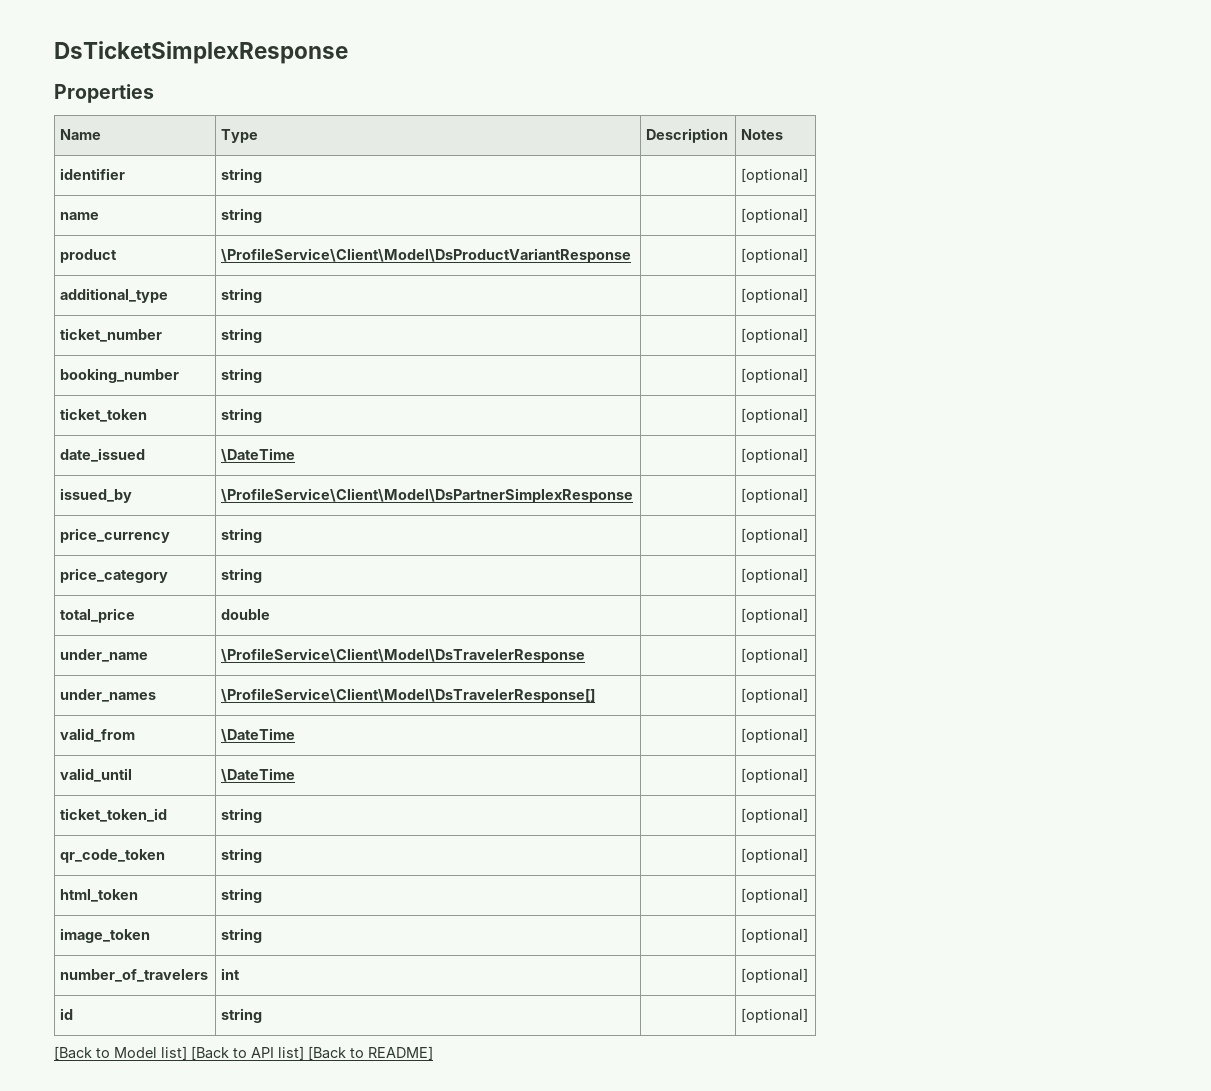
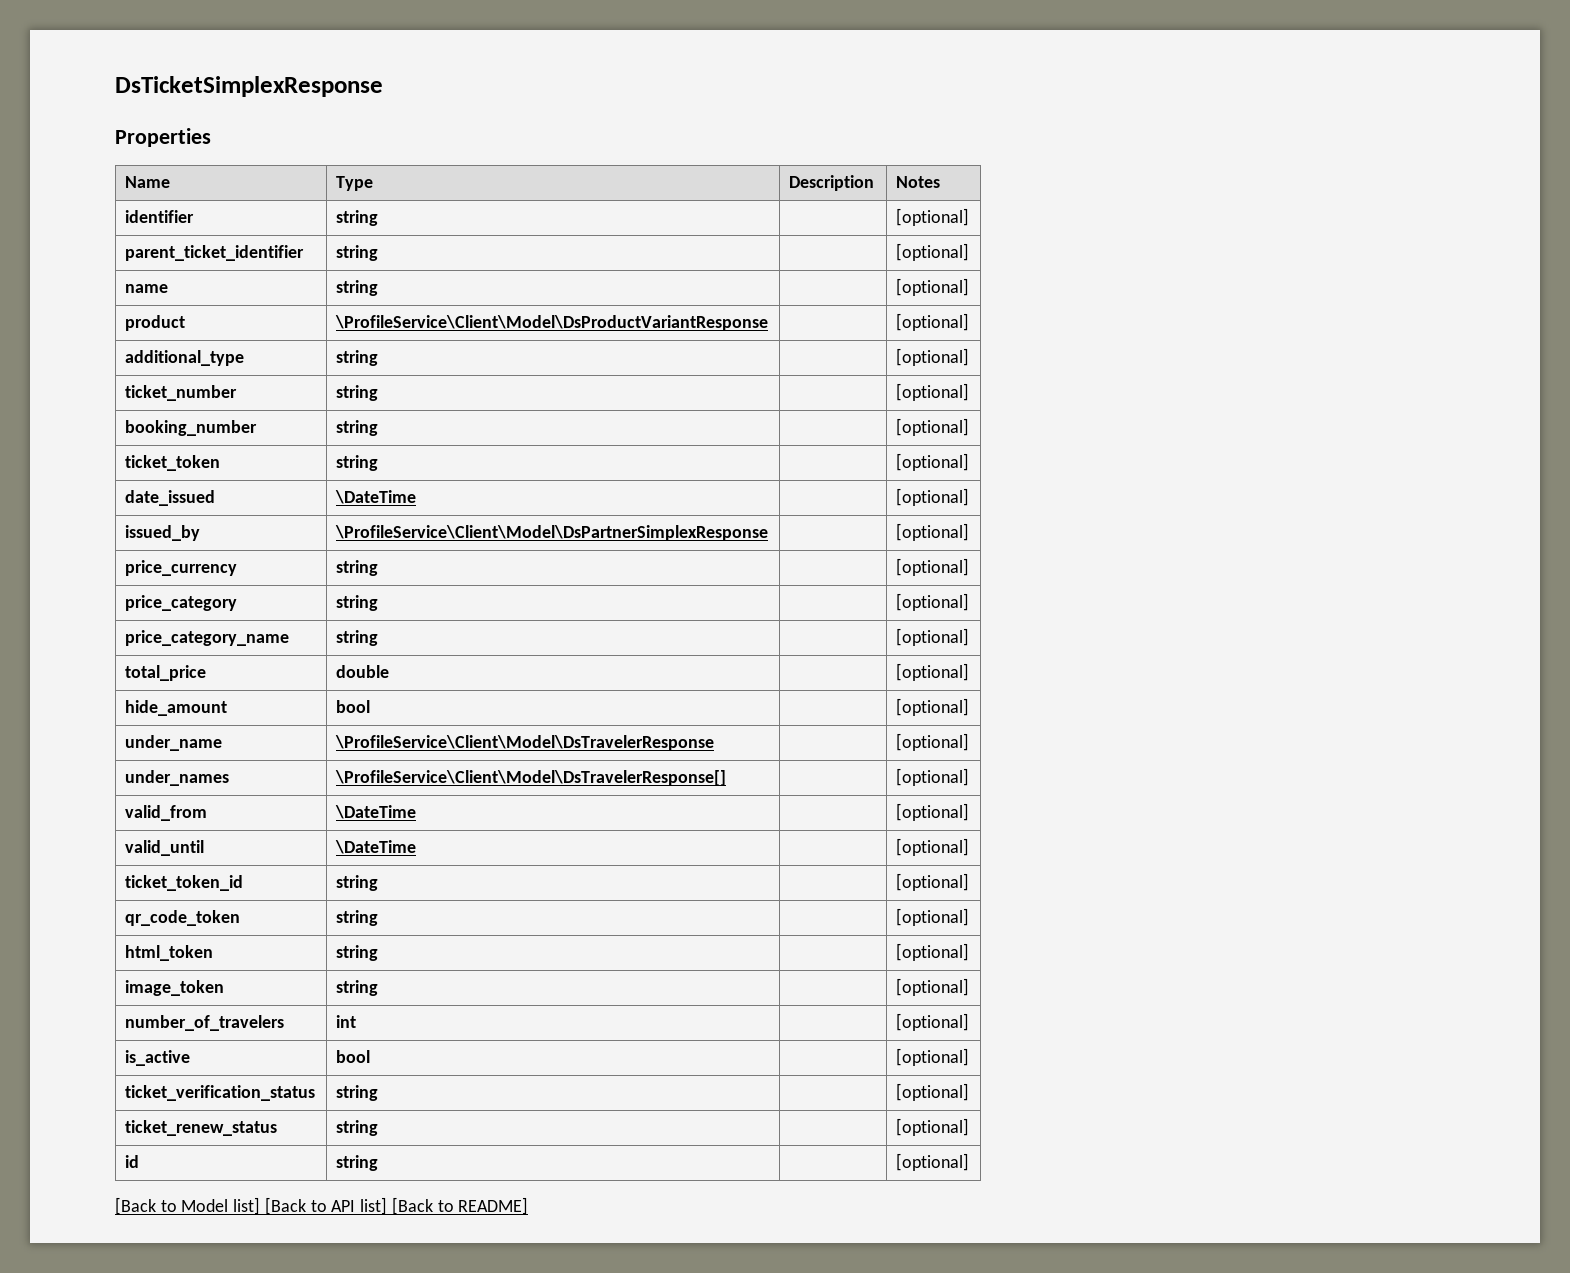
+ parent_ticket_identifier | string | | [optional]
+ price_category_name | string | | [optional]
+ hide_amount | bool | | [optional]
+ is_active | bool | | [optional]
+ ticket_verification_status | string | | [optional]
+ ticket_renew_status | string | | [optional]

